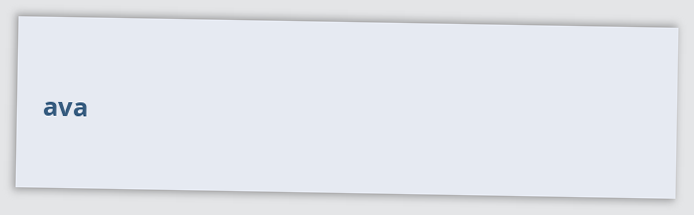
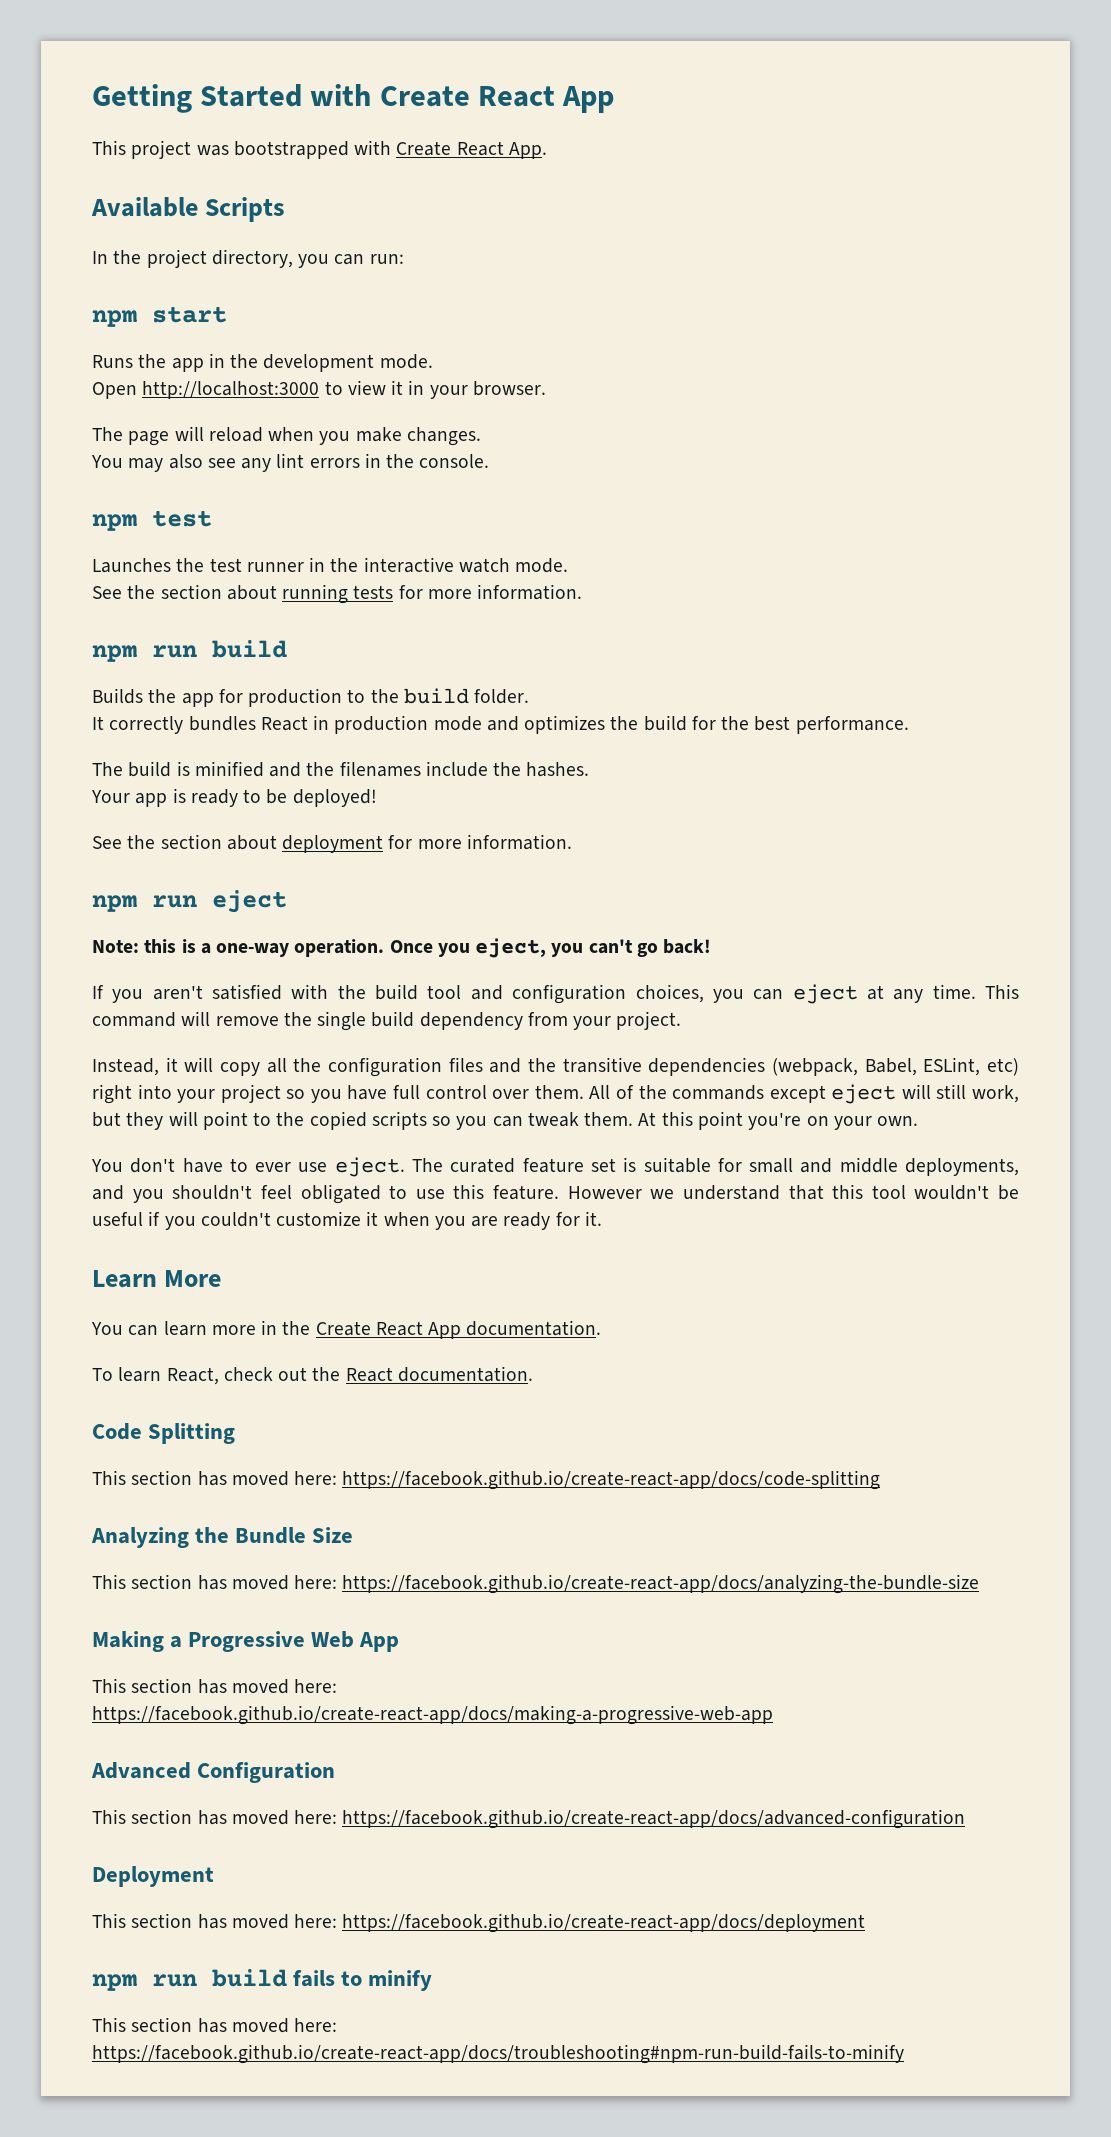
- ava
+ Getting Started with Create React App
+ This project was bootstrapped with Create React App.
+ Available Scripts
+ In the project directory, you can run:
+ npm start
+ Runs the app in the development mode.
+ Open http://localhost:3000 to view it in your browser.
+ The page will reload when you make changes.
+ You may also see any lint errors in the console.
+ npm test
+ Launches the test runner in the interactive watch mode.
+ See the section about running tests for more information.
+ npm run build
+ Builds the app for production to the build folder.
+ It correctly bundles React in production mode and optimizes the build for the best performance.
+ The build is minified and the filenames include the hashes.
+ Your app is ready to be deployed!
+ See the section about deployment for more information.
+ npm run eject
+ Note: this is a one-way operation. Once you eject, you can't go back!
+ If you aren't satisfied with the build tool and configuration choices, you can eject at any time. This command will remove the single build dependency from your project.
+ Instead, it will copy all the configuration files and the transitive dependencies (webpack, Babel, ESLint, etc) right into your project so you have full control over them. All of the commands except eject will still work, but they will point to the copied scripts so you can tweak them. At this point you're on your own.
+ You don't have to ever use eject. The curated feature set is suitable for small and middle deployments, and you shouldn't feel obligated to use this feature. However we understand that this tool wouldn't be useful if you couldn't customize it when you are ready for it.
+ Learn More
+ You can learn more in the Create React App documentation.
+ To learn React, check out the React documentation.
+ Code Splitting
+ This section has moved here: https://facebook.github.io/create-react-app/docs/code-splitting
+ Analyzing the Bundle Size
+ This section has moved here: https://facebook.github.io/create-react-app/docs/analyzing-the-bundle-size
+ Making a Progressive Web App
+ This section has moved here: https://facebook.github.io/create-react-app/docs/making-a-progressive-web-app
+ Advanced Configuration
+ This section has moved here: https://facebook.github.io/create-react-app/docs/advanced-configuration
+ Deployment
+ This section has moved here: https://facebook.github.io/create-react-app/docs/deployment
+ npm run build fails to minify
+ This section has moved here: https://facebook.github.io/create-react-app/docs/troubleshooting#npm-run-build-fails-to-minify

